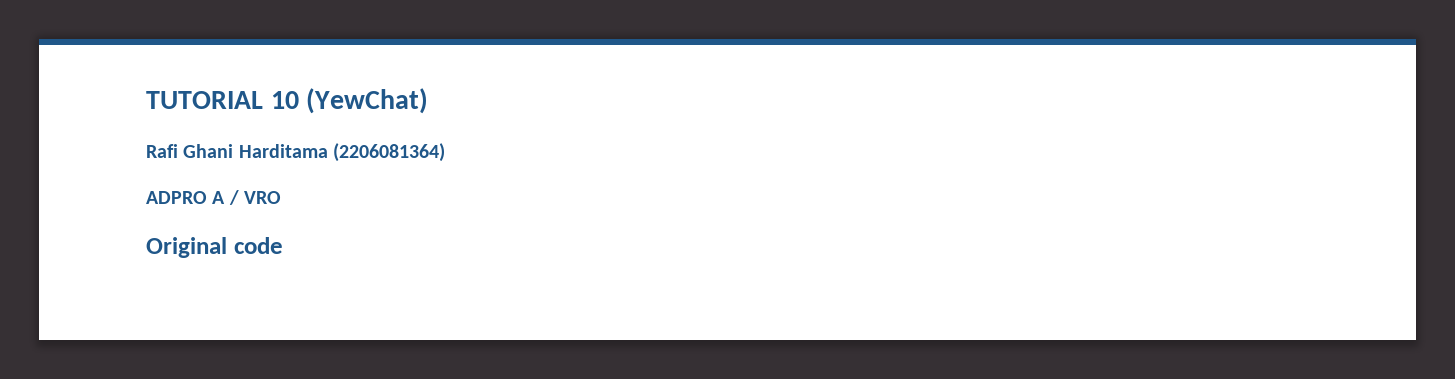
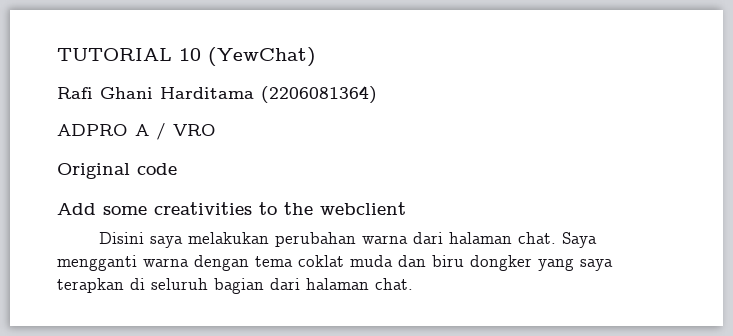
+ Add some creativities to the webclient
+ Disini saya melakukan perubahan warna dari halaman chat. Saya mengganti warna dengan tema coklat muda dan biru dongker yang saya terapkan di seluruh bagian dari halaman chat.

